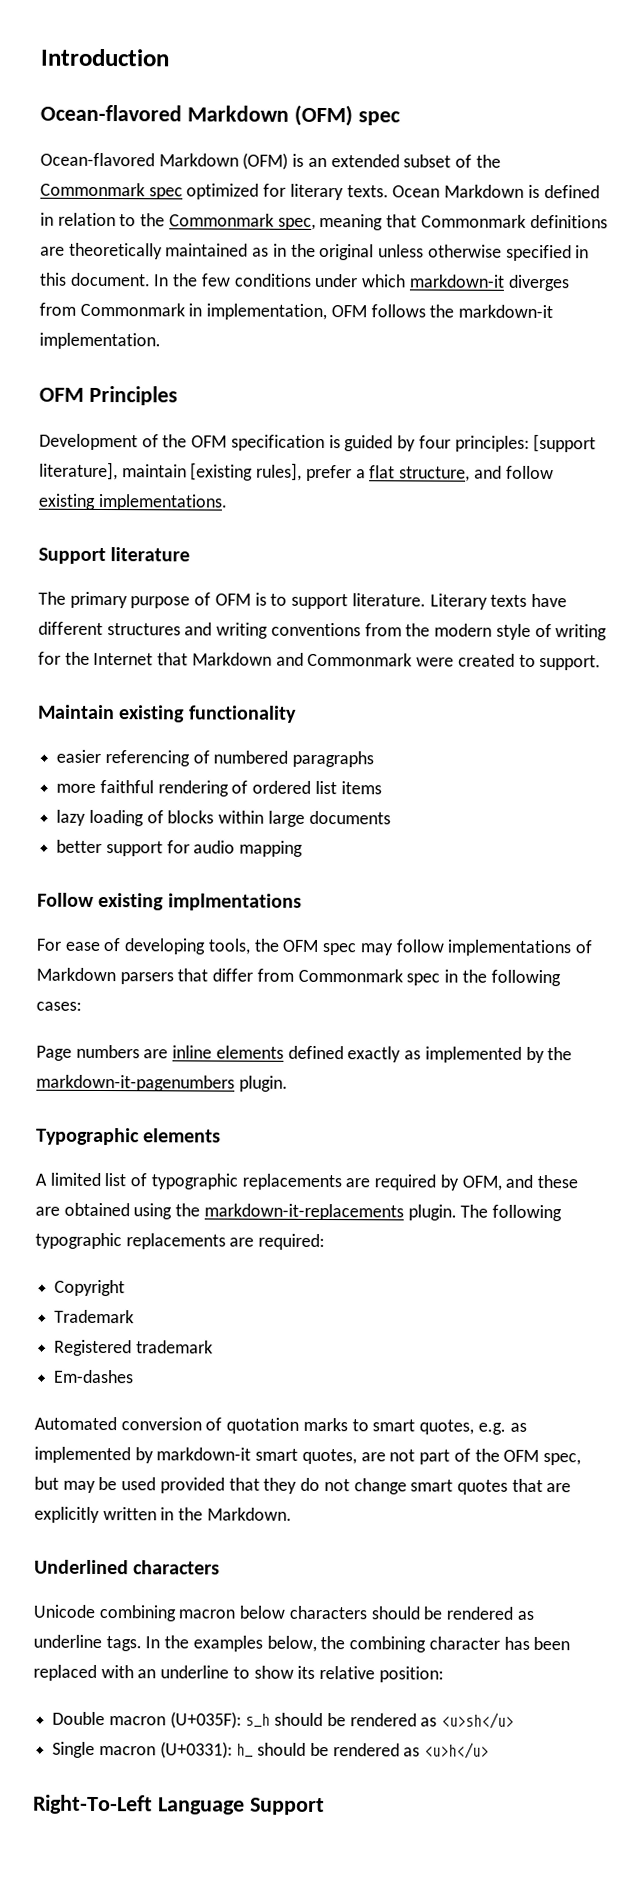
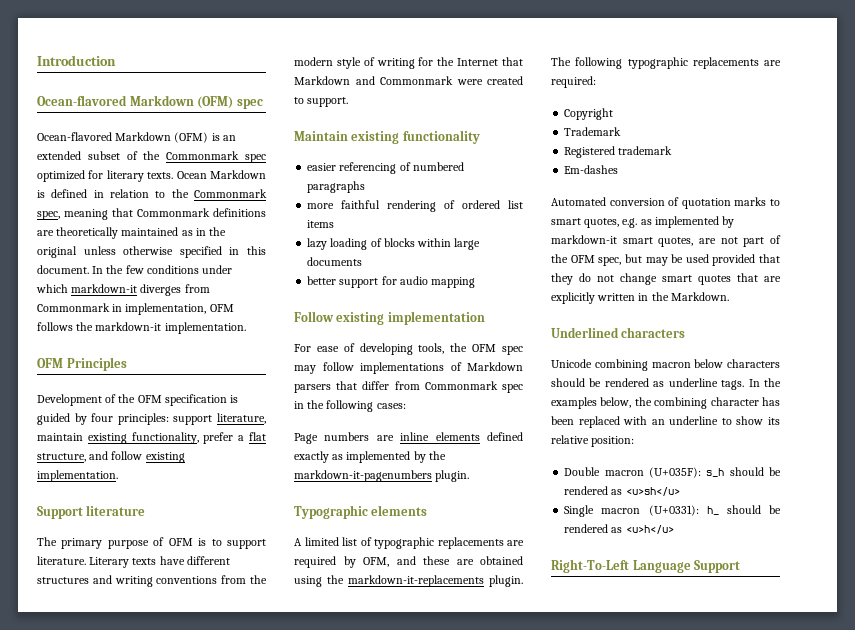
- Development of the OFM specification is guided by four principles: [support literature], maintain [existing rules], prefer a flat structure, and follow existing implementations.
+ Development of the OFM specification is guided by four principles: support literature, maintain existing functionality, prefer a flat structure, and follow existing implementation.
- Follow existing implmentations
+ Follow existing implementation

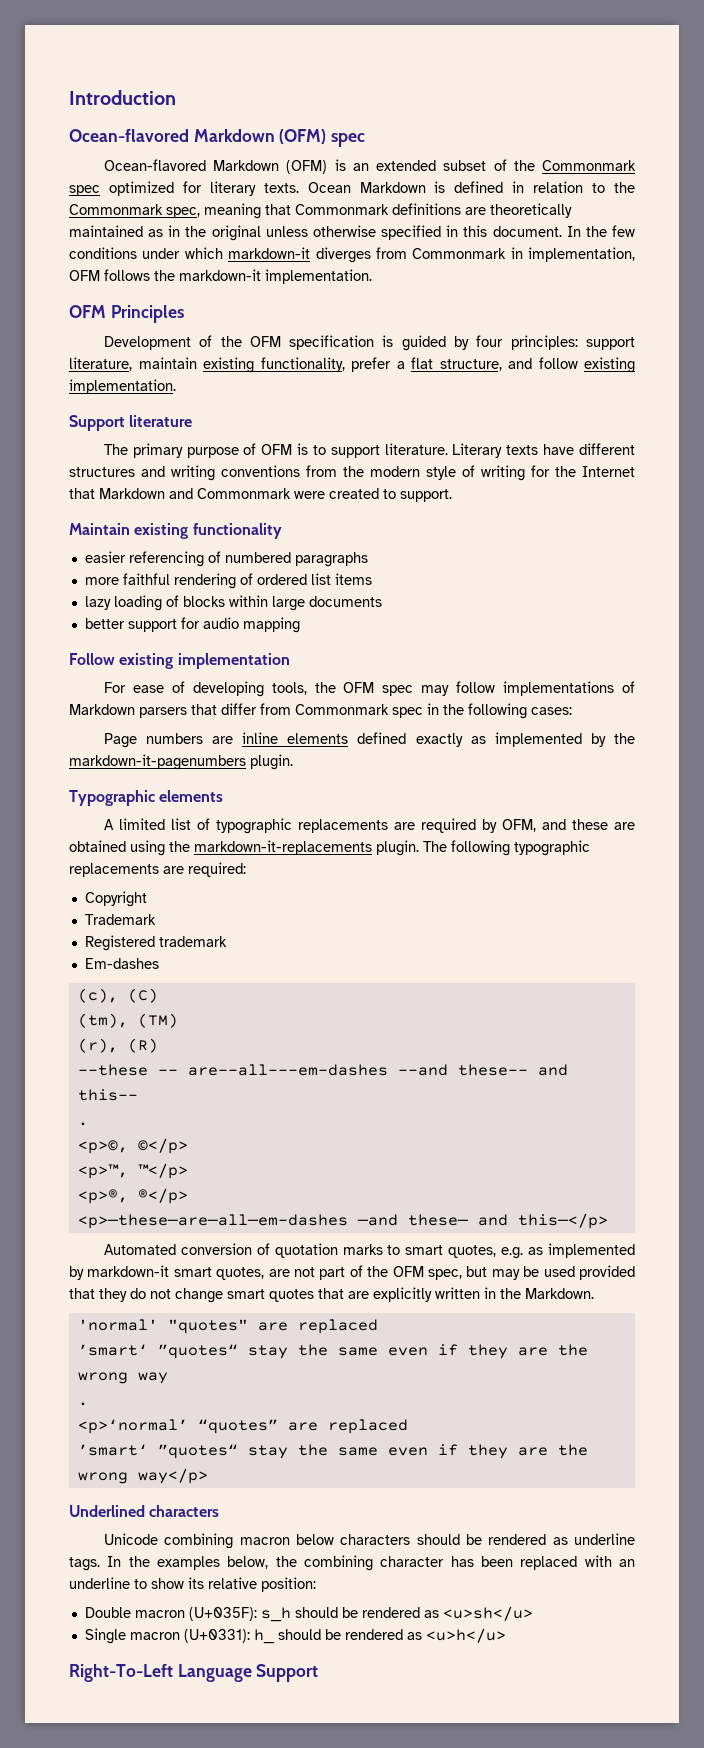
+ (c), (C)
+ (tm), (TM)
+ (r), (R)
+ --these -- are--all---em-dashes --and these-- and this--
+ .
+ <p>©, ©</p>
+ <p>™, ™</p>
+ <p>®, ®</p>
+ <p>—these—are—all—em-dashes —and these— and this—</p>
+ 'normal' "quotes" are replaced
+ ’smart‘ ”quotes“ stay the same even if they are the wrong way
+ .
+ <p>‘normal’ “quotes” are replaced
+ ’smart‘ ”quotes“ stay the same even if they are the wrong way</p>

